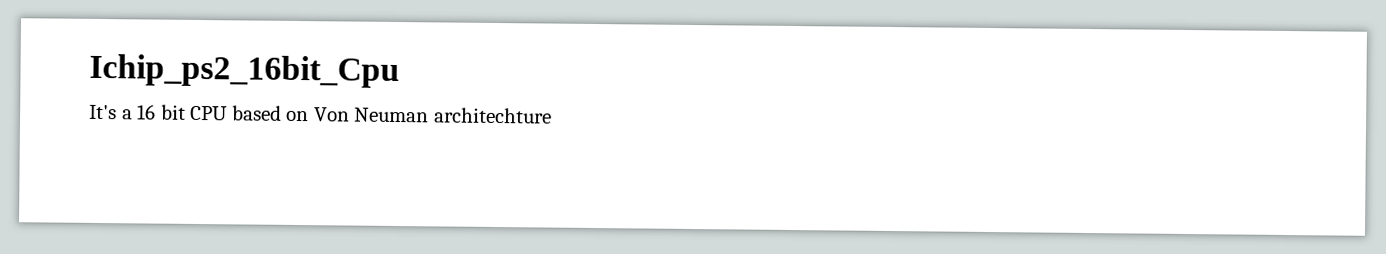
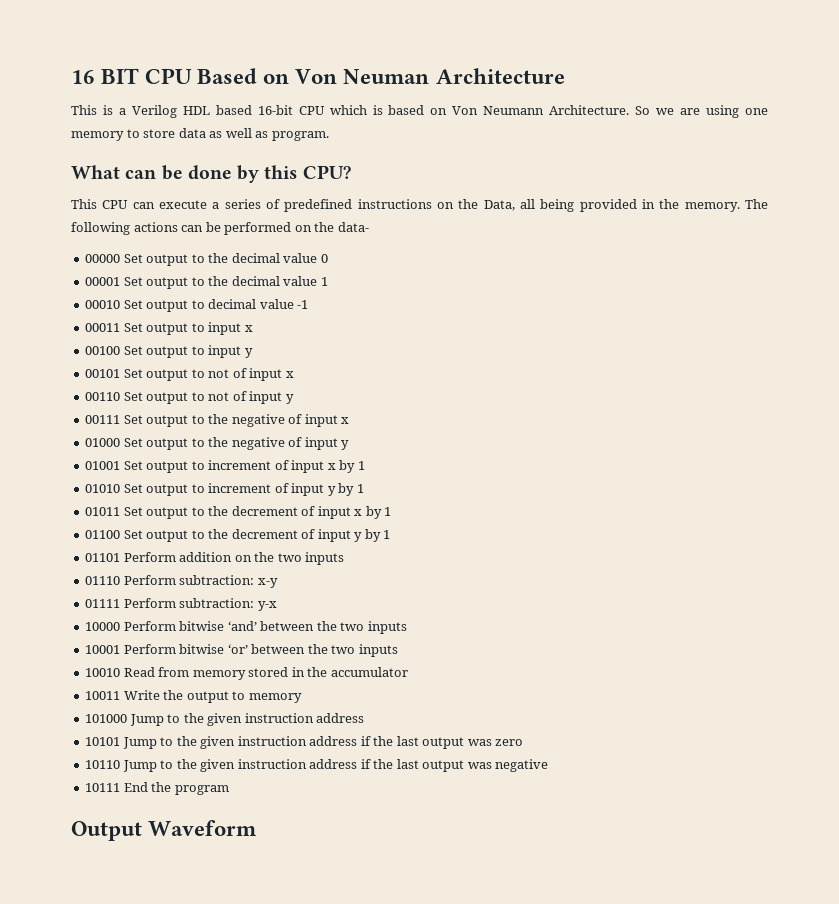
- Ichip_ps2_16bit_Cpu
- It's a 16 bit CPU based on Von Neuman architechture
+ 16 BIT CPU Based on Von Neuman Architecture
+ This is a Verilog HDL based 16-bit CPU which is based on Von Neumann Architecture. So we are using one memory to store data as well as program.
+ What can be done by this CPU?
+ This CPU can execute a series of predefined instructions on the Data, all being provided in the memory. The following actions can be performed on the data-
+ 00000 Set output to the decimal value 0
+ 00001 Set output to the decimal value 1
+ 00010 Set output to decimal value -1
+ 00011 Set output to input x
+ 00100 Set output to input y
+ 00101 Set output to not of input x
+ 00110 Set output to not of input y
+ 00111 Set output to the negative of input x
+ 01000 Set output to the negative of input y
+ 01001 Set output to increment of input x by 1
+ 01010 Set output to increment of input y by 1
+ 01011 Set output to the decrement of input x by 1
+ 01100 Set output to the decrement of input y by 1
+ 01101 Perform addition on the two inputs
+ 01110 Perform subtraction: x-y
+ 01111 Perform subtraction: y-x
+ 10000 Perform bitwise ‘and’ between the two inputs
+ 10001 Perform bitwise ‘or’ between the two inputs
+ 10010 Read from memory stored in the accumulator
+ 10011 Write the output to memory
+ 101000 Jump to the given instruction address
+ 10101 Jump to the given instruction address if the last output was zero
+ 10110 Jump to the given instruction address if the last output was negative
+ 10111 End the program
+ Output Waveform

